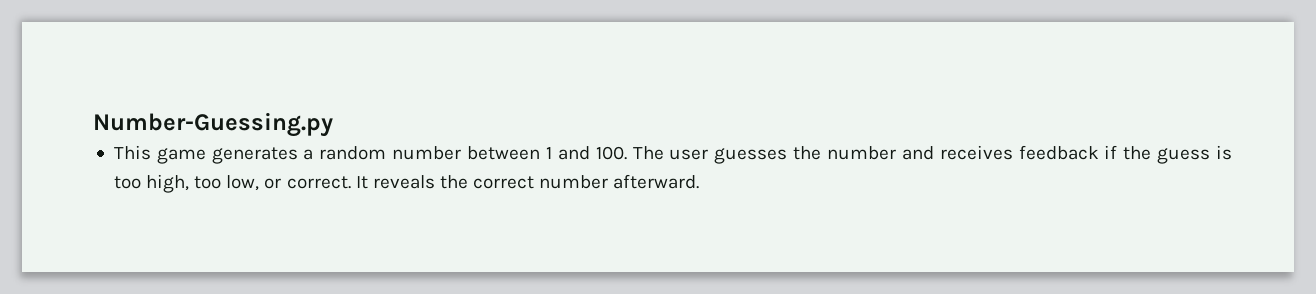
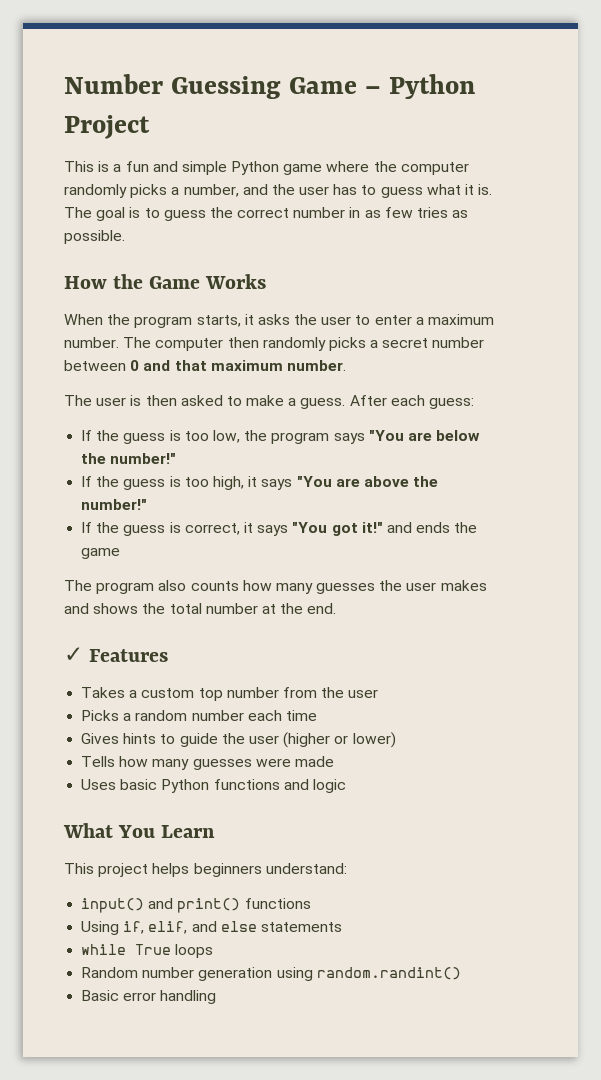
- Number-Guessing.py
- This game generates a random number between 1 and 100. The user guesses the number and receives feedback if the guess is too high, too low, or correct. It reveals the correct number afterward.
+ Number Guessing Game – Python Project
+ This is a fun and simple Python game where the computer randomly picks a number, and the user has to guess what it is. The goal is to guess the correct number in as few tries as possible.
+ How the Game Works
+ When the program starts, it asks the user to enter a maximum number. The computer then randomly picks a secret number between 0 and that maximum number.
+ The user is then asked to make a guess. After each guess:
+ If the guess is too low, the program says "You are below the number!"
+ If the guess is too high, it says "You are above the number!"
+ If the guess is correct, it says "You got it!" and ends the game
+ The program also counts how many guesses the user makes and shows the total number at the end.
+ ✓ Features
+ Takes a custom top number from the user
+ Picks a random number each time
+ Gives hints to guide the user (higher or lower)
+ Tells how many guesses were made
+ Uses basic Python functions and logic
+ What You Learn
+ This project helps beginners understand:
+ input() and print() functions
+ Using if, elif, and else statements
+ while True loops
+ Random number generation using random.randint()
+ Basic error handling

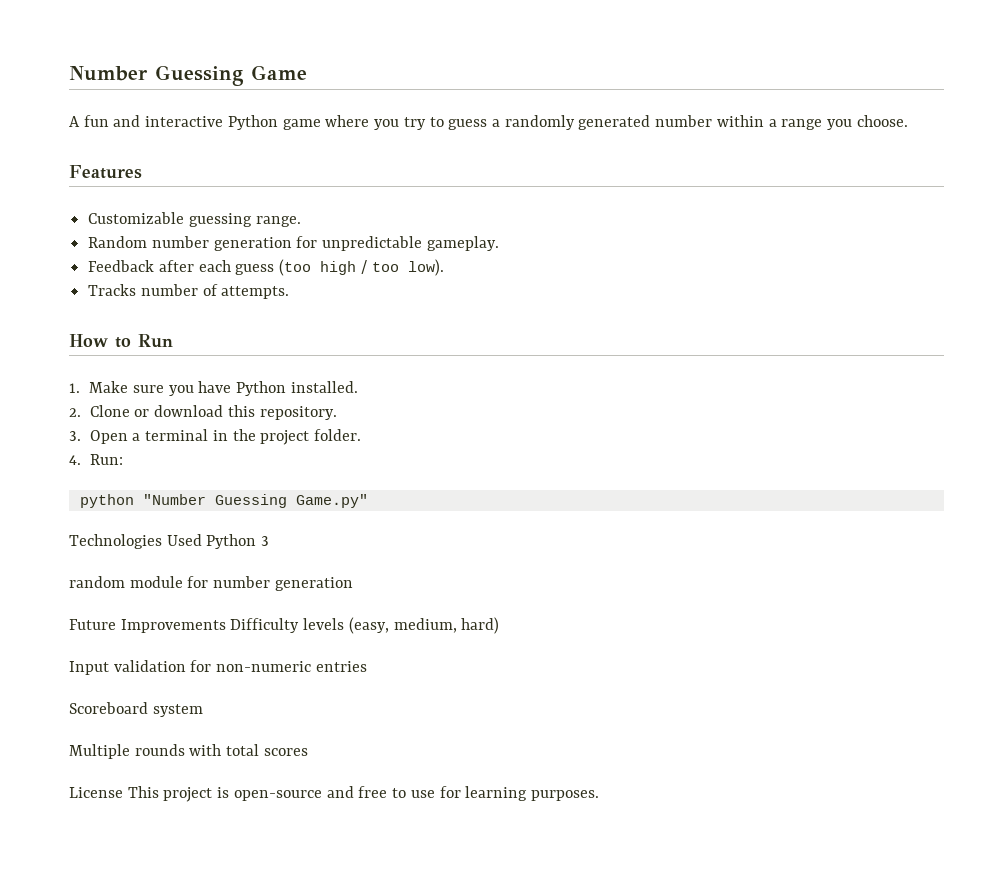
- Number Guessing Game – Python Project
- This is a fun and simple Python game where the computer randomly picks a number, and the user has to guess what it is. The goal is to guess the correct number in as few tries as possible.
- How the Game Works
- When the program starts, it asks the user to enter a maximum number. The computer then randomly picks a secret number between 0 and that maximum number.
- The user is then asked to make a guess. After each guess:
- If the guess is too low, the program says "You are below the number!"
- If the guess is too high, it says "You are above the number!"
- If the guess is correct, it says "You got it!" and ends the game
- The program also counts how many guesses the user makes and shows the total number at the end.
- ✓ Features
- Takes a custom top number from the user
- Picks a random number each time
- Gives hints to guide the user (higher or lower)
- Tells how many guesses were made
- Uses basic Python functions and logic
- What You Learn
- This project helps beginners understand:
- input() and print() functions
- Using if, elif, and else statements
- while True loops
- Random number generation using random.randint()
- Basic error handling
+ Number Guessing Game
+ A fun and interactive Python game where you try to guess a randomly generated number within a range you choose.
+ Features
+ Customizable guessing range.
+ Random number generation for unpredictable gameplay.
+ Feedback after each guess (too high / too low).
+ Tracks number of attempts.
+ How to Run
+ 1. Make sure you have Python installed.
+ 2. Clone or download this repository.
+ 3. Open a terminal in the project folder.
+ 4. Run:
+ python "Number Guessing Game.py"
+ Technologies Used Python 3
+ random module for number generation
+ Future Improvements Difficulty levels (easy, medium, hard)
+ Input validation for non-numeric entries
+ Scoreboard system
+ Multiple rounds with total scores
+ License This project is open-source and free to use for learning purposes.

